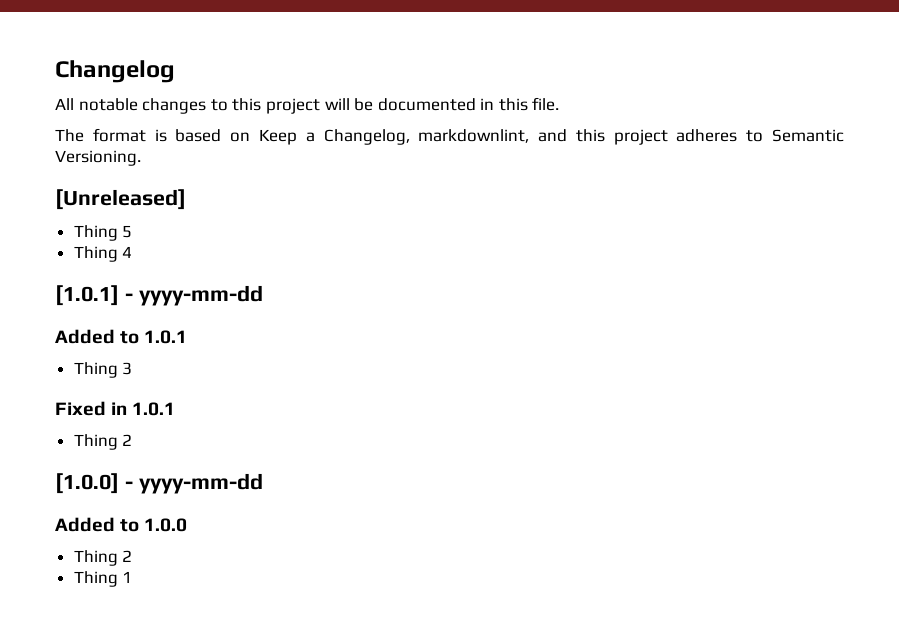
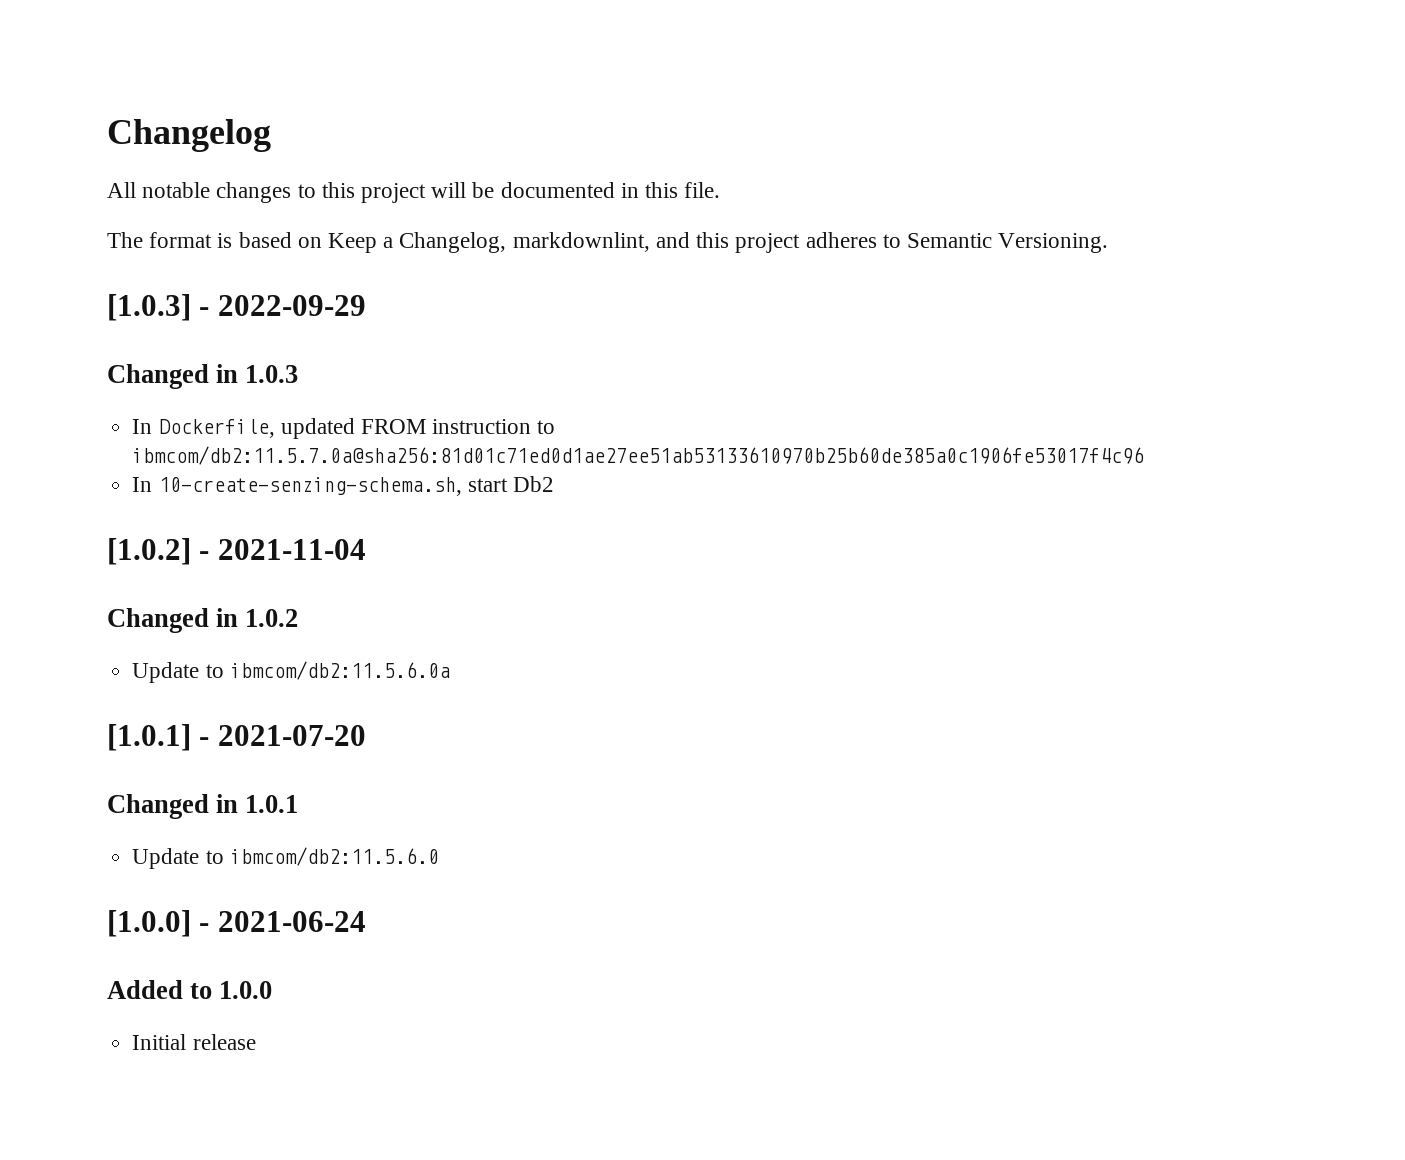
- [Unreleased]
- Thing 5
- Thing 4
- [1.0.1] - yyyy-mm-dd
- Added to 1.0.1
- Thing 3
- Fixed in 1.0.1
- Thing 2
+ [1.0.3] - 2022-09-29
+ Changed in 1.0.3
+ In Dockerfile, updated FROM instruction to ibmcom/db2:11.5.7.0a@sha256:81d01c71ed0d1ae27ee51ab53133610970b25b60de385a0c1906fe53017f4c96
+ In 10-create-senzing-schema.sh, start Db2
+ [1.0.2] - 2021-11-04
+ Changed in 1.0.2
+ Update to ibmcom/db2:11.5.6.0a
+ [1.0.1] - 2021-07-20
+ Changed in 1.0.1
+ Update to ibmcom/db2:11.5.6.0
- [1.0.0] - yyyy-mm-dd
+ [1.0.0] - 2021-06-24
  Added to 1.0.0
- Thing 2
- Thing 1
+ Initial release

